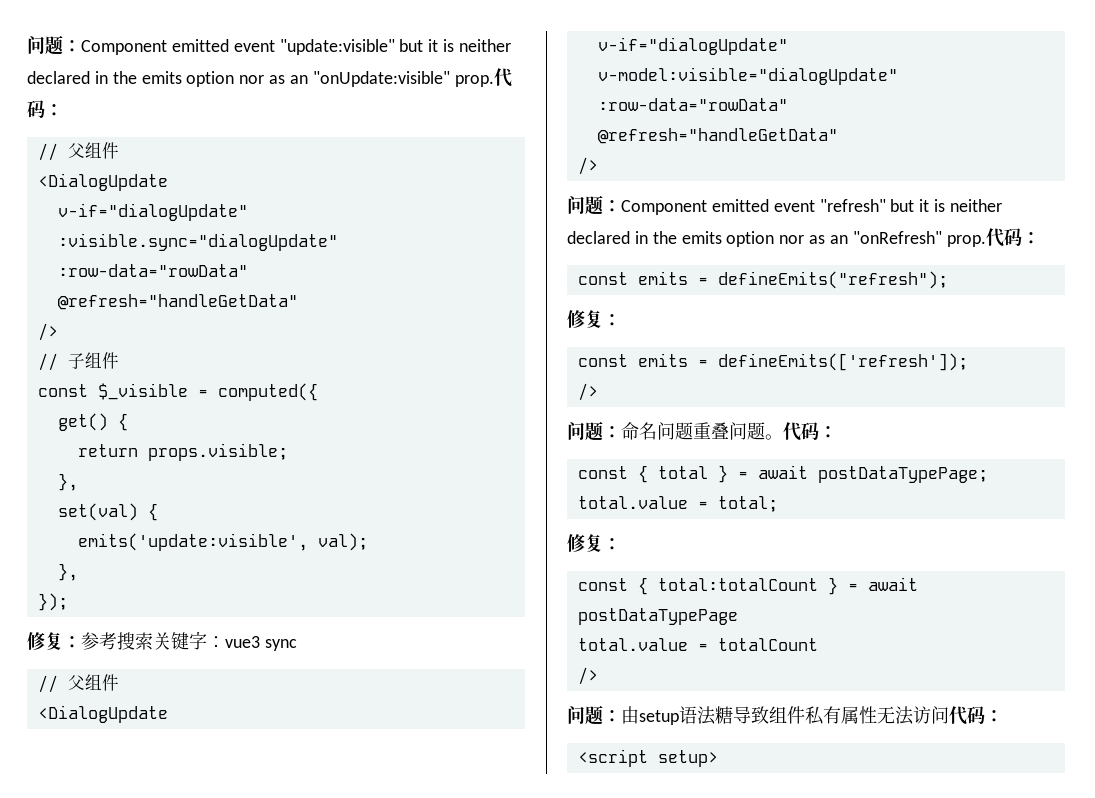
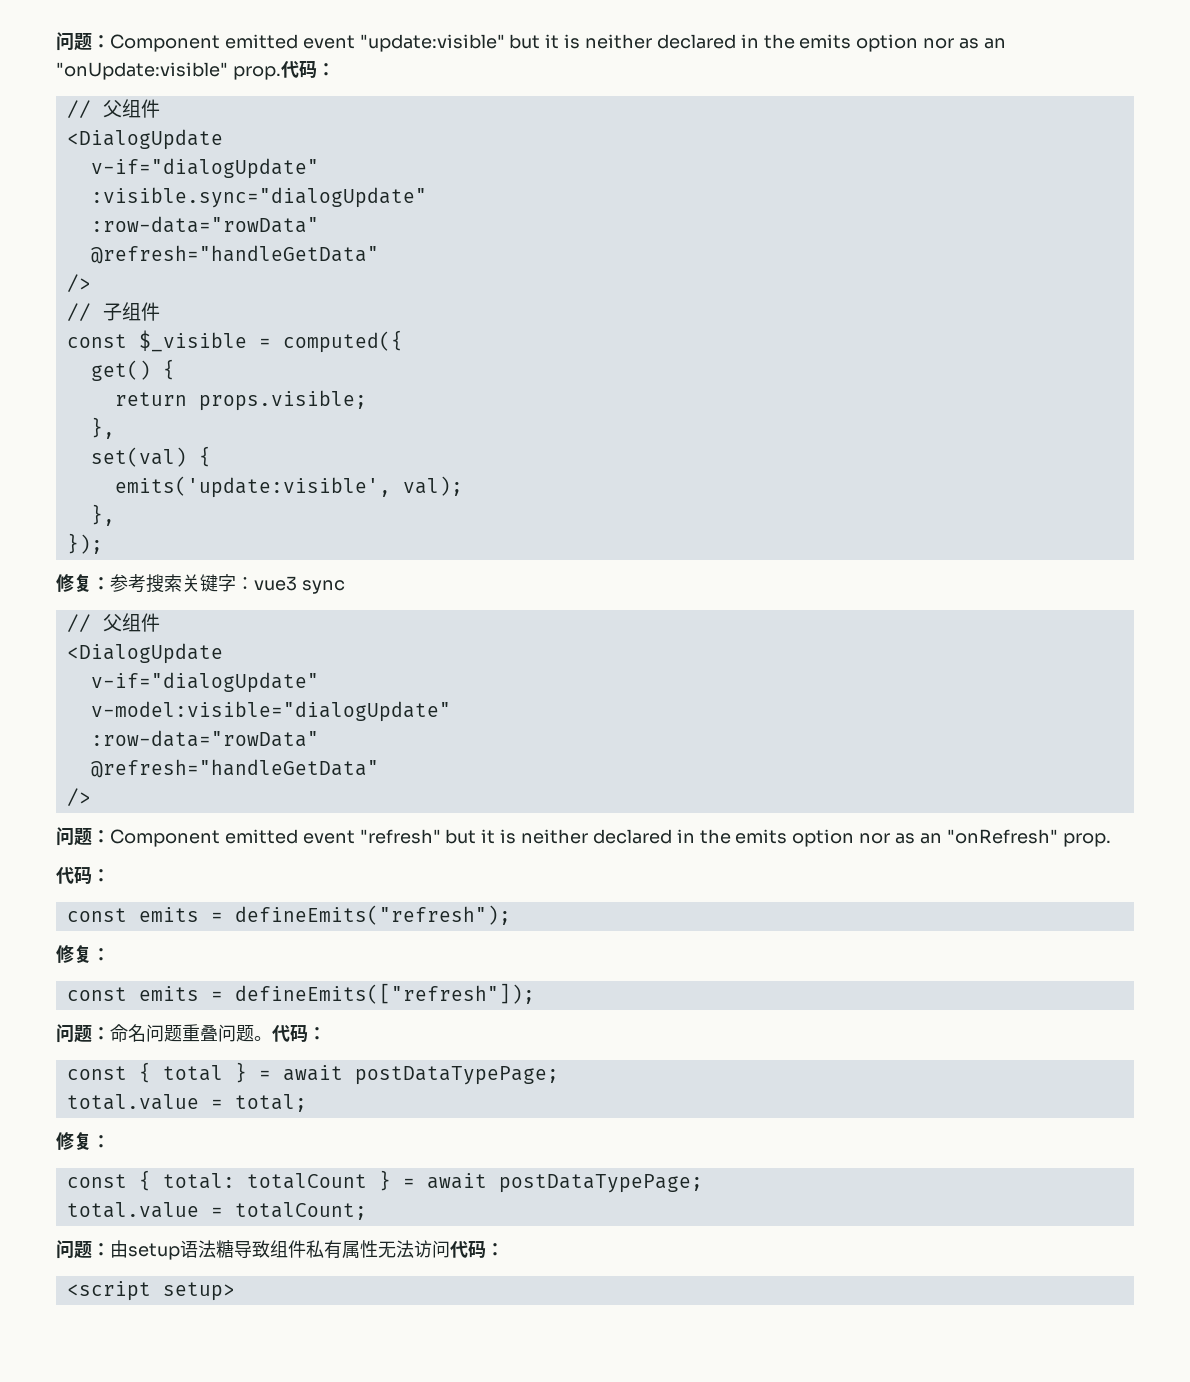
- 问题：Component emitted event "refresh" but it is neither declared in the emits option nor as an "onRefresh" prop.代码：
+ 问题：Component emitted event "refresh" but it is neither declared in the emits option nor as an "onRefresh" prop.
+ 代码：
- const emits = defineEmits(['refresh']);
- />
+ const emits = defineEmits(["refresh"]);
- const { total:totalCount } = await postDataTypePage
- total.value = totalCount
- />
+ const { total: totalCount } = await postDataTypePage;
+ total.value = totalCount;

